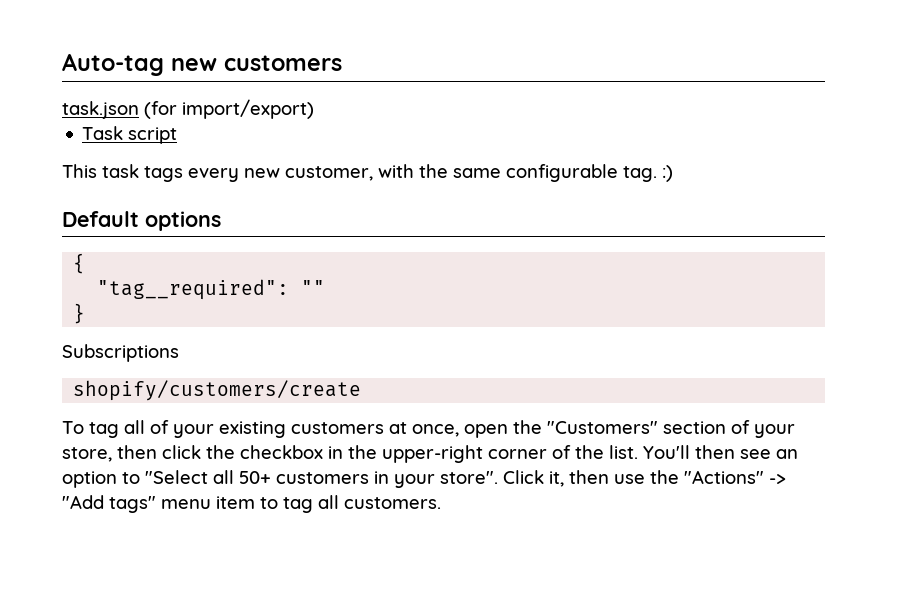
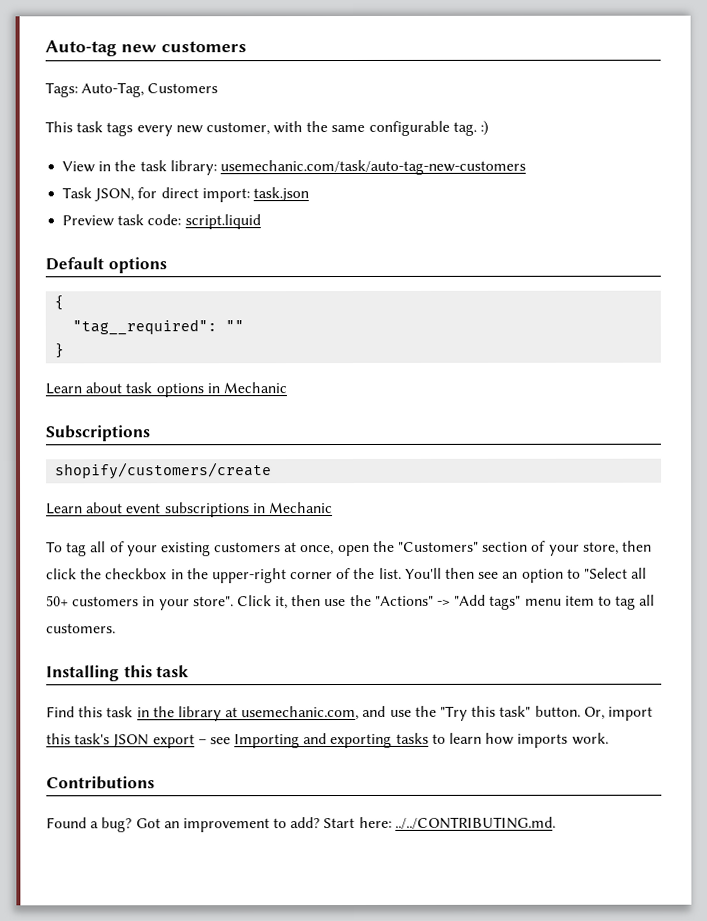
- task.json (for import/export)
- Task script
+ Tags: Auto-Tag, Customers
+ View in the task library: usemechanic.com/task/auto-tag-new-customers
+ Task JSON, for direct import: task.json
+ Preview task code: script.liquid
+ Learn about task options in Mechanic
  Subscriptions
  shopify/customers/create
+ Learn about event subscriptions in Mechanic
+ Installing this task
+ Find this task in the library at usemechanic.com, and use the "Try this task" button. Or, import this task's JSON export – see Importing and exporting tasks to learn how imports work.
+ Contributions
+ Found a bug? Got an improvement to add? Start here: ../../CONTRIBUTING.md.

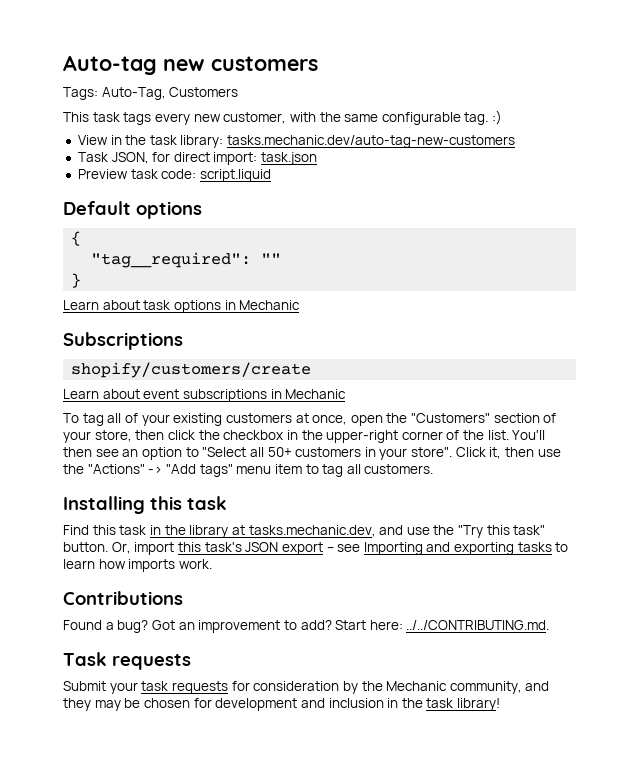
- View in the task library: usemechanic.com/task/auto-tag-new-customers
+ View in the task library: tasks.mechanic.dev/auto-tag-new-customers
- Find this task in the library at usemechanic.com, and use the "Try this task" button.
+ Find this task in the library at tasks.mechanic.dev, and use the "Try this task" button.
+ Task requests
+ Submit your task requests for consideration by the Mechanic community, and they may be chosen for development and inclusion in the task library!

